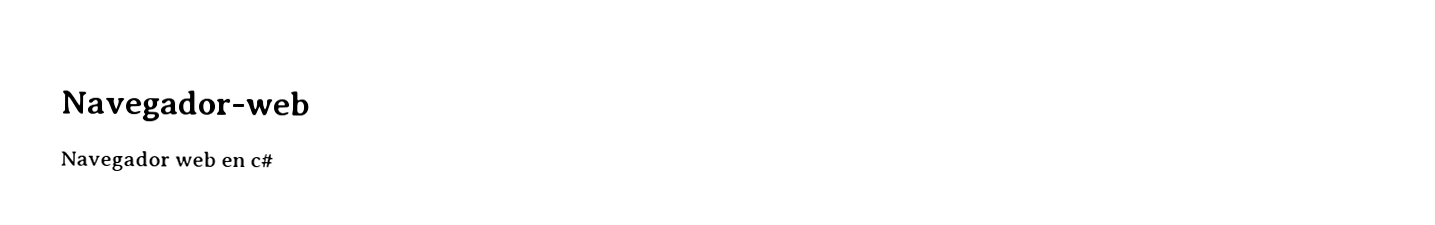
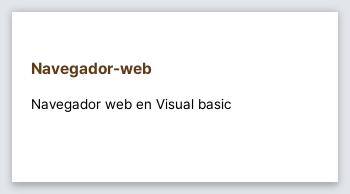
- Navegador web en c#
+ Navegador web en Visual basic

